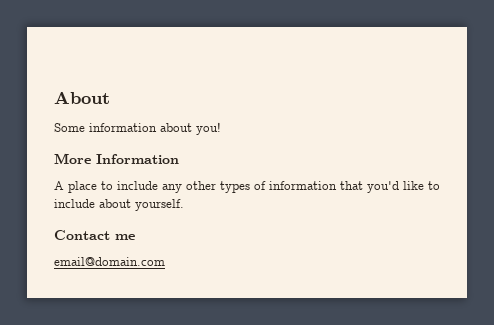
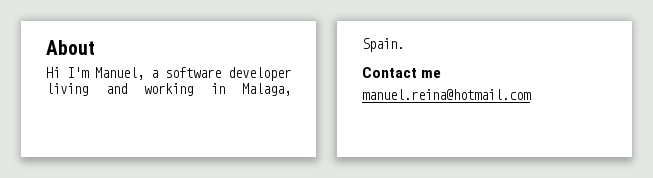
- Some information about you!
- More Information
- A place to include any other types of information that you'd like to include about yourself.
+ Hi I'm Manuel, a software developer living and working in Malaga, Spain.
- email@domain.com
+ manuel.reina@hotmail.com

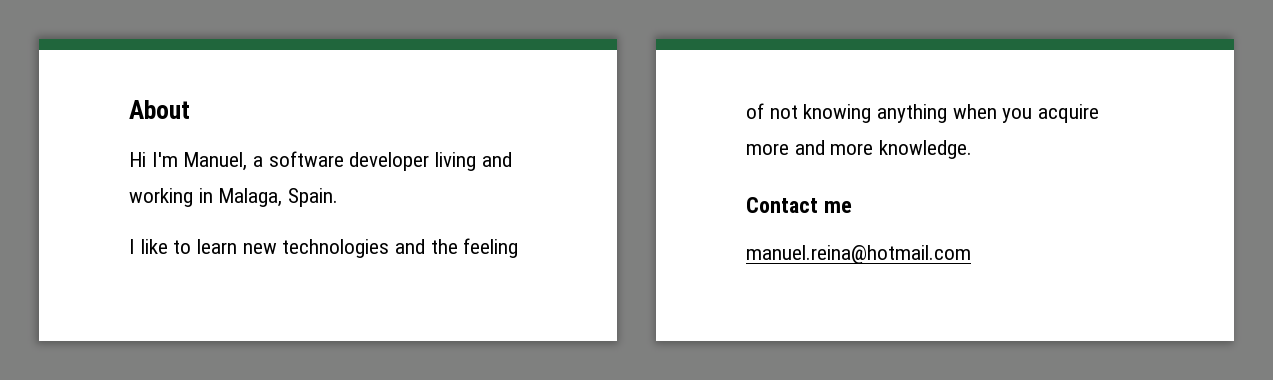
+ I like to learn new technologies and the feeling of not knowing anything when you acquire more and more knowledge.

